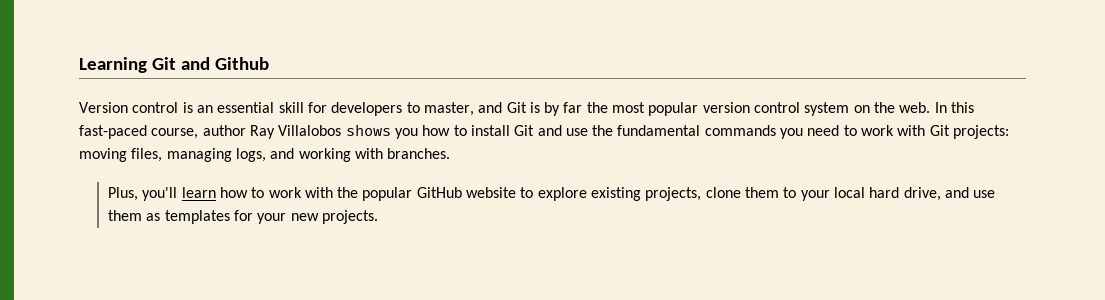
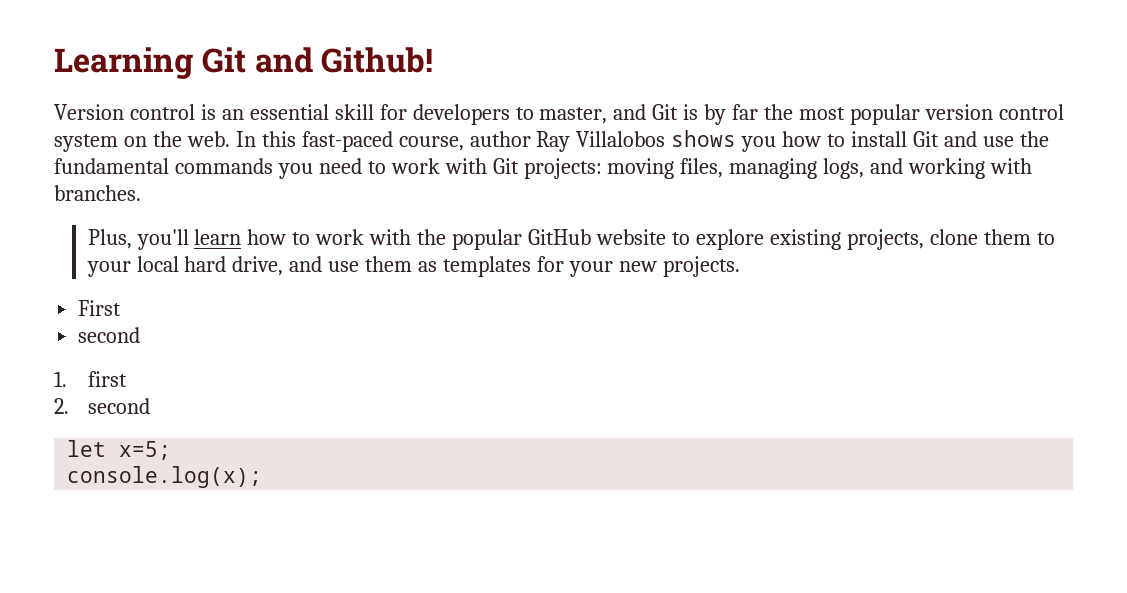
- Learning Git and Github
+ Learning Git and Github!
+ First
+ second
+ 1. first
+ 2. second
+ let x=5;
+ console.log(x);

